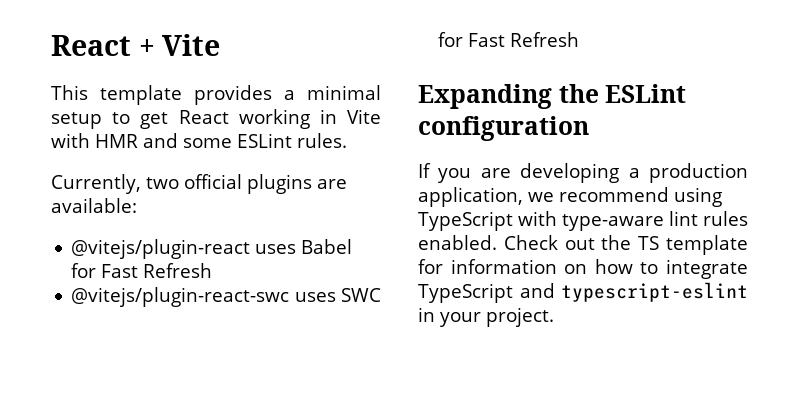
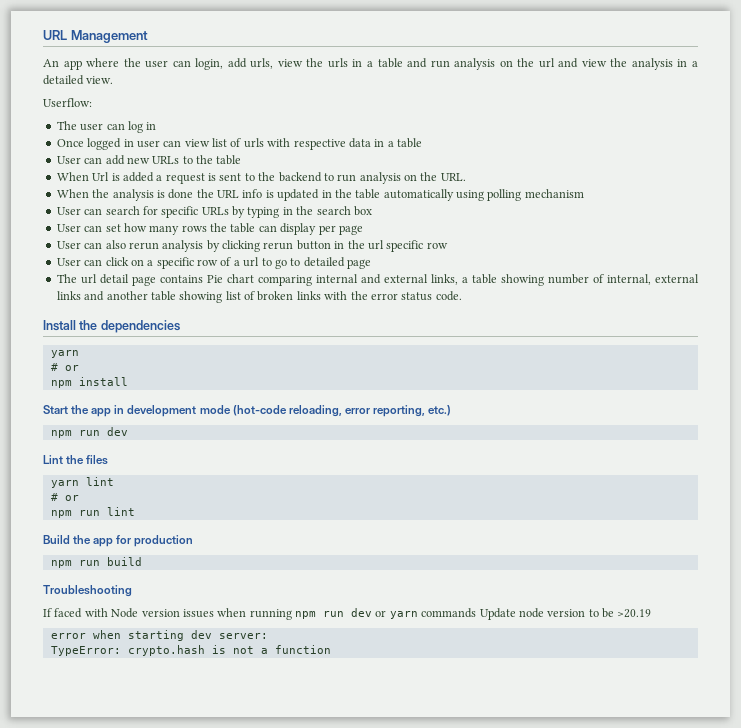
- React + Vite
- This template provides a minimal setup to get React working in Vite with HMR and some ESLint rules.
- Currently, two official plugins are available:
- @vitejs/plugin-react uses Babel for Fast Refresh
- @vitejs/plugin-react-swc uses SWC for Fast Refresh
- Expanding the ESLint configuration
- If you are developing a production application, we recommend using TypeScript with type-aware lint rules enabled. Check out the TS template for information on how to integrate TypeScript and typescript-eslint in your project.
+ URL Management
+ An app where the user can login, add urls, view the urls in a table and run analysis on the url and view the analysis in a detailed view.
+ Userflow:
+ The user can log in
+ Once logged in user can view list of urls with respective data in a table
+ User can add new URLs to the table
+ When Url is added a request is sent to the backend to run analysis on the URL.
+ When the analysis is done the URL info is updated in the table automatically using polling mechanism
+ User can search for specific URLs by typing in the search box
+ User can set how many rows the table can display per page
+ User can also rerun analysis by clicking rerun button in the url specific row
+ User can click on a specific row of a url to go to detailed page
+ The url detail page contains Pie chart comparing internal and external links, a table showing number of internal, external links and another table showing list of broken links with the error status code.
+ Install the dependencies
+ yarn
+ # or
+ npm install
+ Start the app in development mode (hot-code reloading, error reporting, etc.)
+ npm run dev
+ Lint the files
+ yarn lint
+ # or
+ npm run lint
+ Build the app for production
+ npm run build
+ Troubleshooting
+ If faced with Node version issues when running npm run dev or yarn commands Update node version to be >20.19
+ error when starting dev server:
+ TypeError: crypto.hash is not a function

